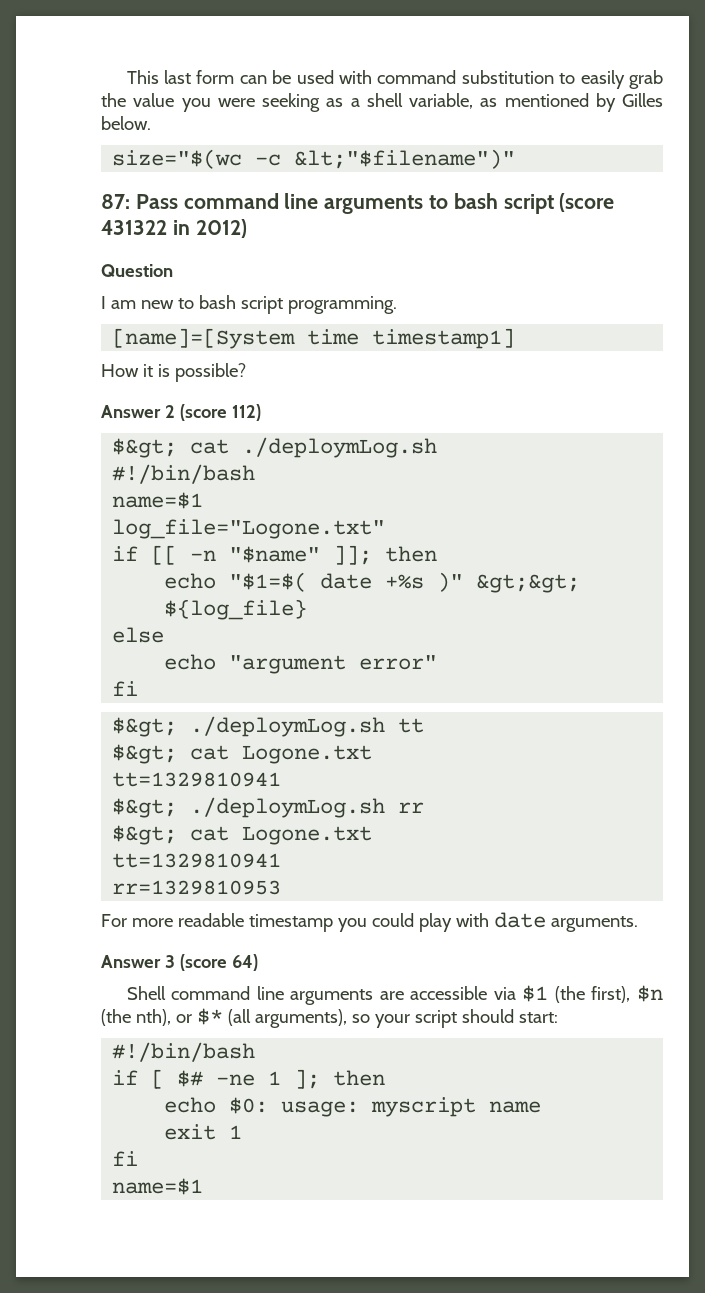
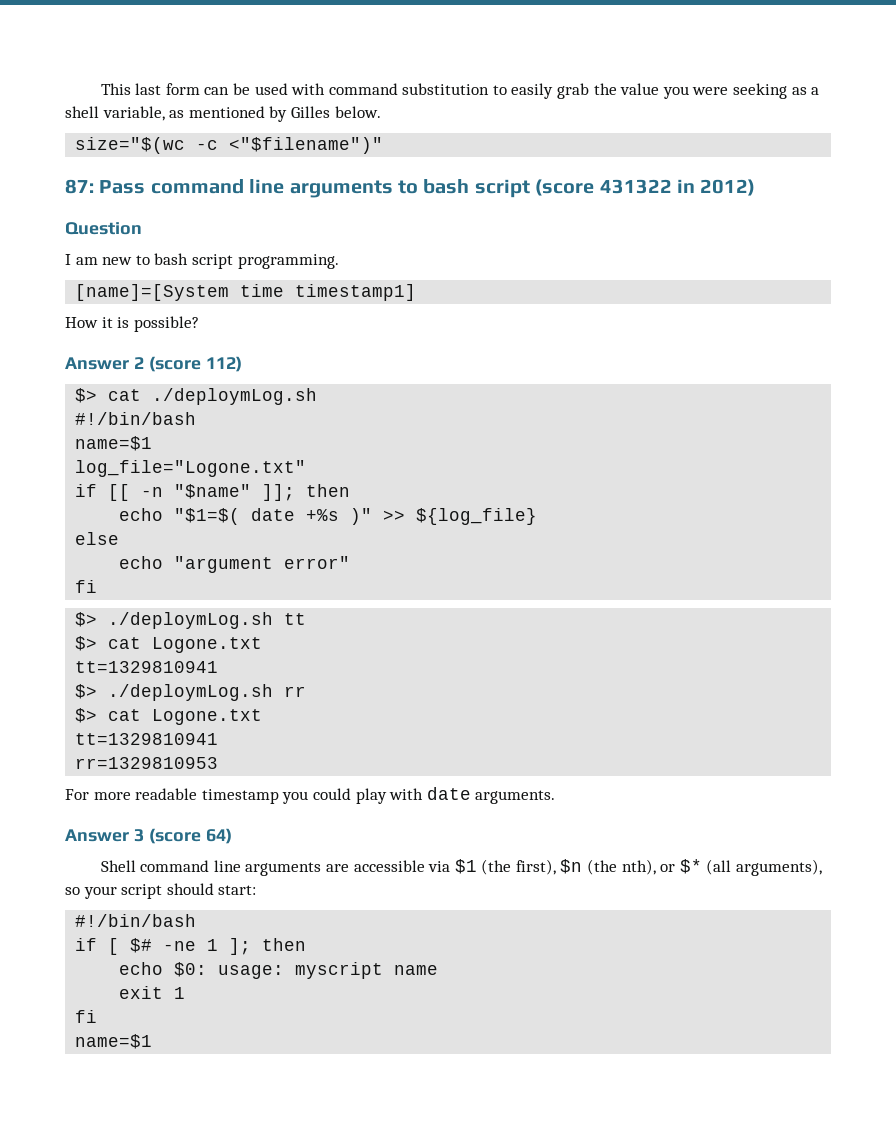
- size="$(wc -c &lt;"$filename")"
+ size="$(wc -c <"$filename")"
- $&gt; cat ./deploymLog.sh
+ $> cat ./deploymLog.sh
- echo "$1=$( date +%s )" &gt;&gt; ${log_file}
+ echo "$1=$( date +%s )" >> ${log_file}
- $&gt; ./deploymLog.sh tt
- $&gt; cat Logone.txt
+ $> ./deploymLog.sh tt
+ $> cat Logone.txt
  tt=1329810941
- $&gt; ./deploymLog.sh rr
- $&gt; cat Logone.txt
+ $> ./deploymLog.sh rr
+ $> cat Logone.txt

